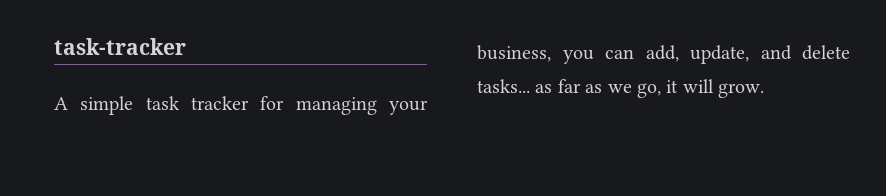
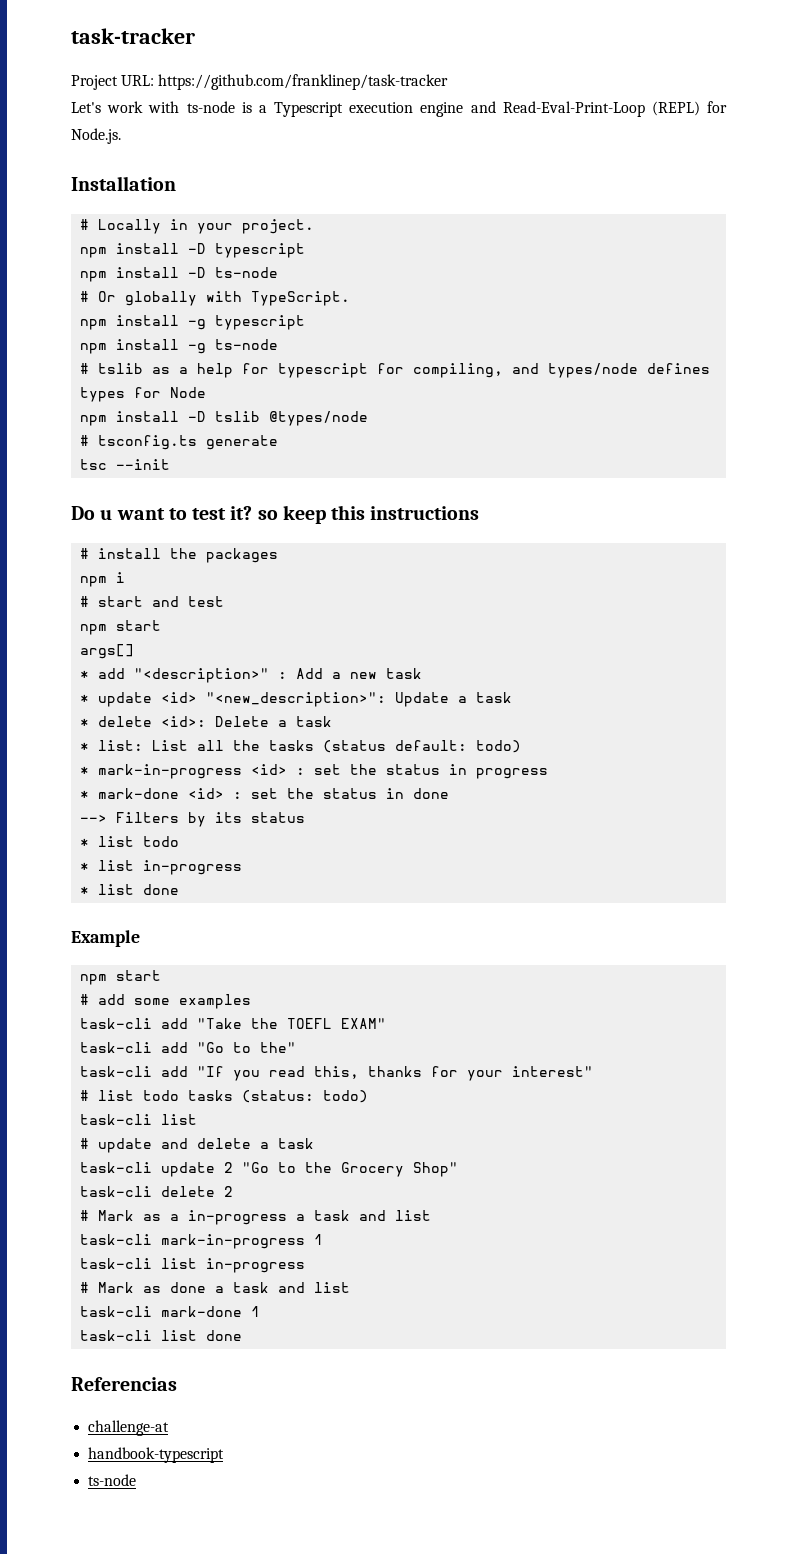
- A simple task tracker for managing your business, you can add, update, and delete tasks... as far as we go, it will grow.
+ Project URL: https://github.com/franklinep/task-tracker
+ Let's work with ts-node is a Typescript execution engine and Read-Eval-Print-Loop (REPL) for Node.js.
+ Installation
+ # Locally in your project.
+ npm install -D typescript
+ npm install -D ts-node
+ # Or globally with TypeScript.
+ npm install -g typescript
+ npm install -g ts-node
+ # tslib as a help for typescript for compiling, and types/node defines types for Node
+ npm install -D tslib @types/node
+ # tsconfig.ts generate
+ tsc --init
+ Do u want to test it? so keep this instructions
+ # install the packages
+ npm i
+ # start and test
+ npm start
+ args[]
+ * add "<description>" : Add a new task
+ * update <id> "<new_description>": Update a task
+ * delete <id>: Delete a task
+ * list: List all the tasks (status default: todo)
+ * mark-in-progress <id> : set the status in progress
+ * mark-done <id> : set the status in done
+ --> Filters by its status
+ * list todo
+ * list in-progress
+ * list done
+ Example
+ npm start
+ # add some examples
+ task-cli add "Take the TOEFL EXAM"
+ task-cli add "Go to the"
+ task-cli add "If you read this, thanks for your interest"
+ # list todo tasks (status: todo)
+ task-cli list
+ # update and delete a task
+ task-cli update 2 "Go to the Grocery Shop"
+ task-cli delete 2
+ # Mark as a in-progress a task and list
+ task-cli mark-in-progress 1
+ task-cli list in-progress
+ # Mark as done a task and list
+ task-cli mark-done 1
+ task-cli list done
+ Referencias
+ challenge-at
+ handbook-typescript
+ ts-node

